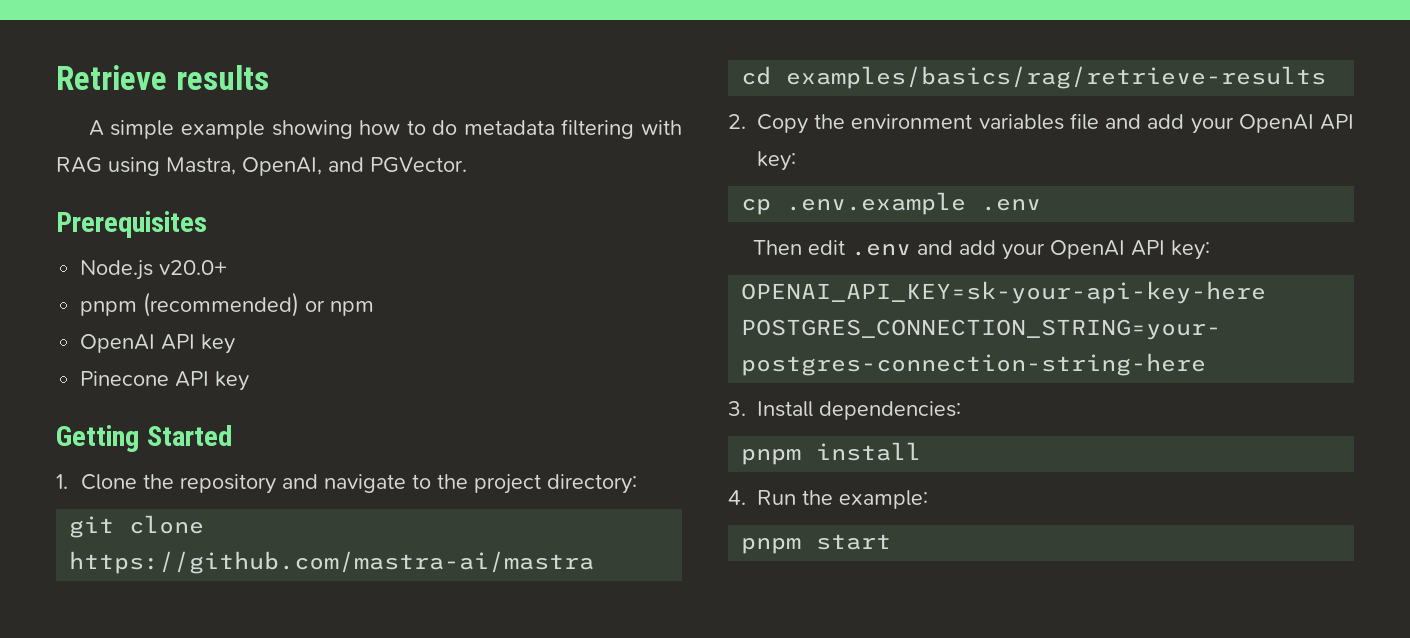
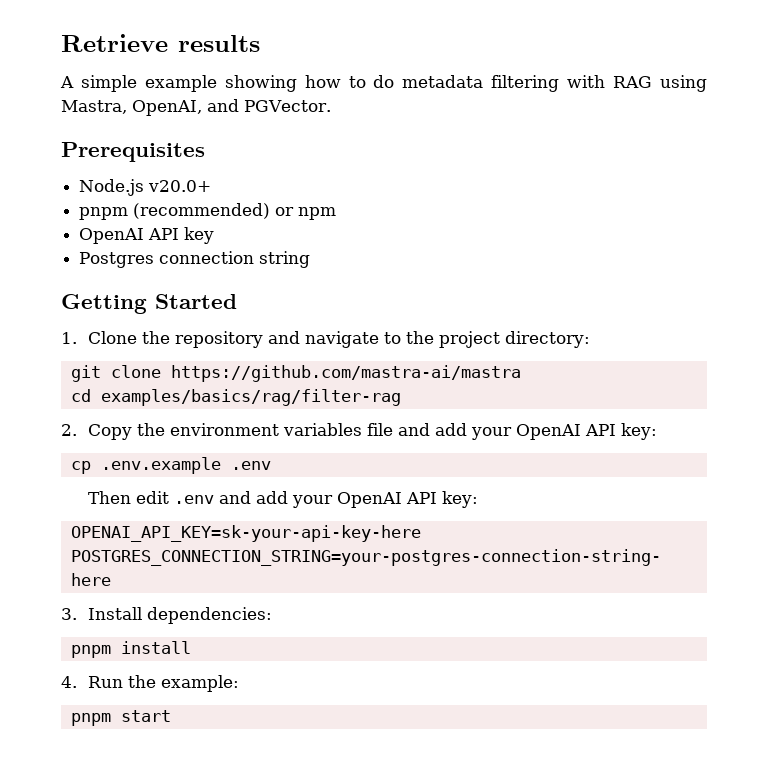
- Pinecone API key
+ Postgres connection string
- cd examples/basics/rag/retrieve-results
+ cd examples/basics/rag/filter-rag

